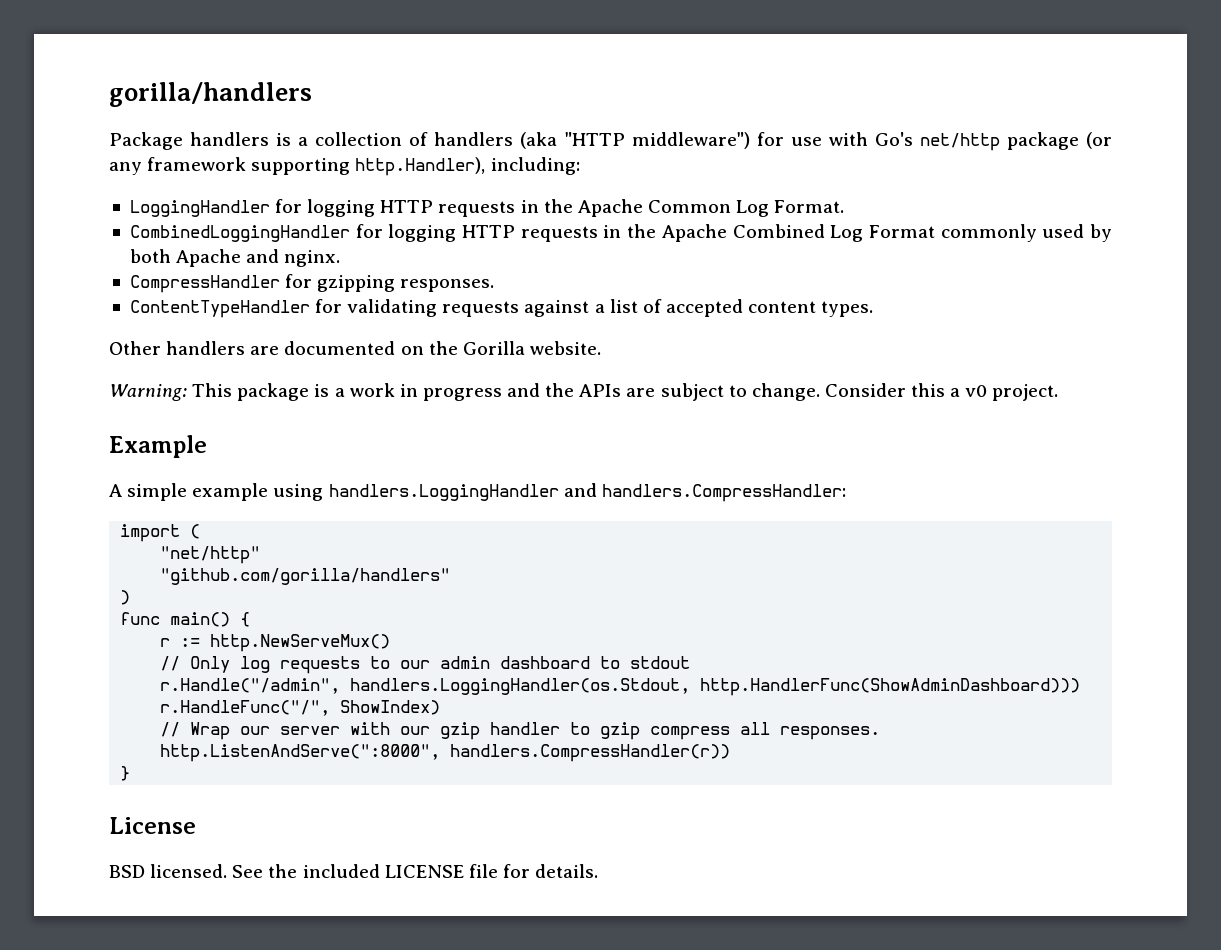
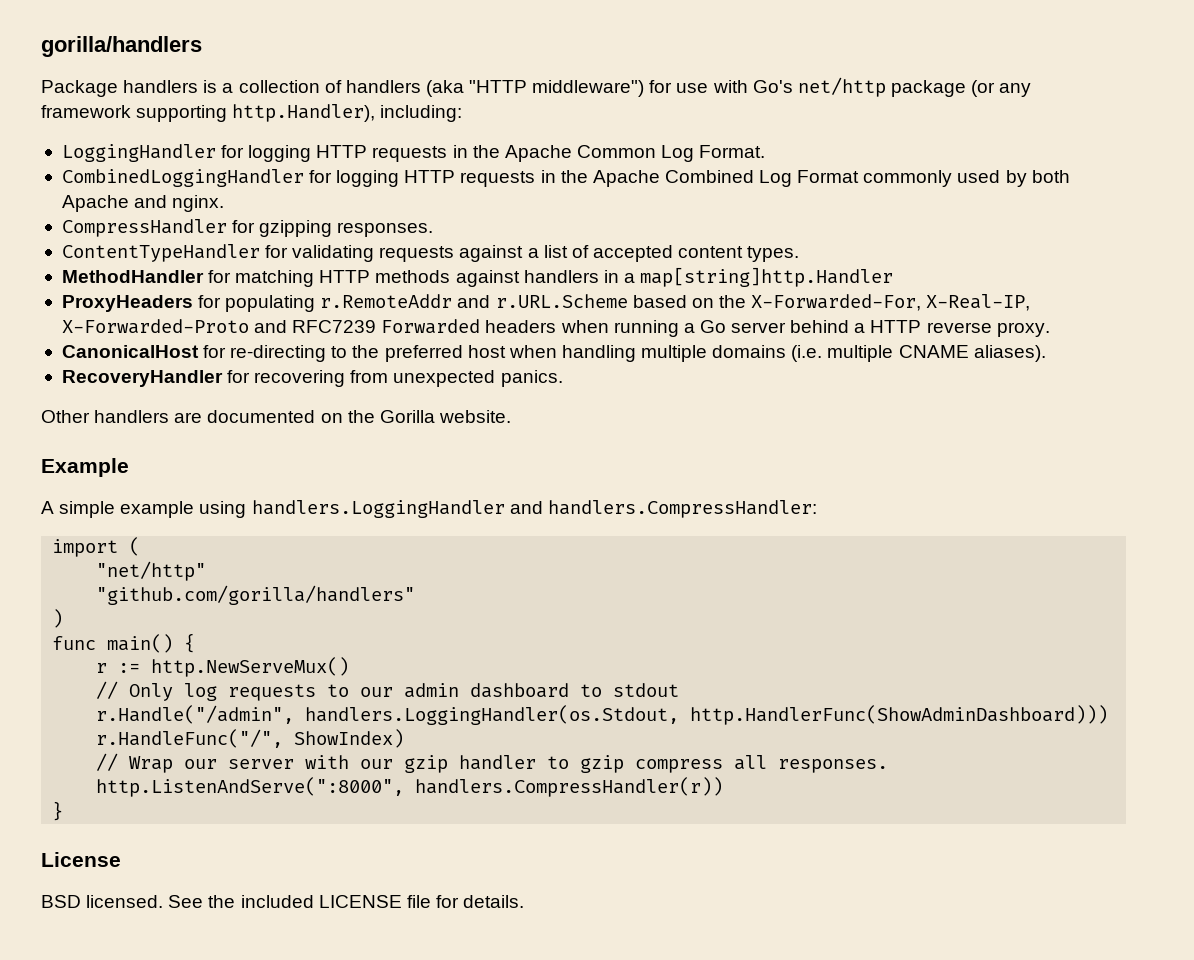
+ MethodHandler for matching HTTP methods against handlers in a map[string]http.Handler
+ ProxyHeaders for populating r.RemoteAddr and r.URL.Scheme based on the X-Forwarded-For, X-Real-IP, X-Forwarded-Proto and RFC7239 Forwarded headers when running a Go server behind a HTTP reverse proxy.
+ CanonicalHost for re-directing to the preferred host when handling multiple domains (i.e. multiple CNAME aliases).
+ RecoveryHandler for recovering from unexpected panics.
- Warning: This package is a work in progress and the APIs are subject to change. Consider this a v0 project.

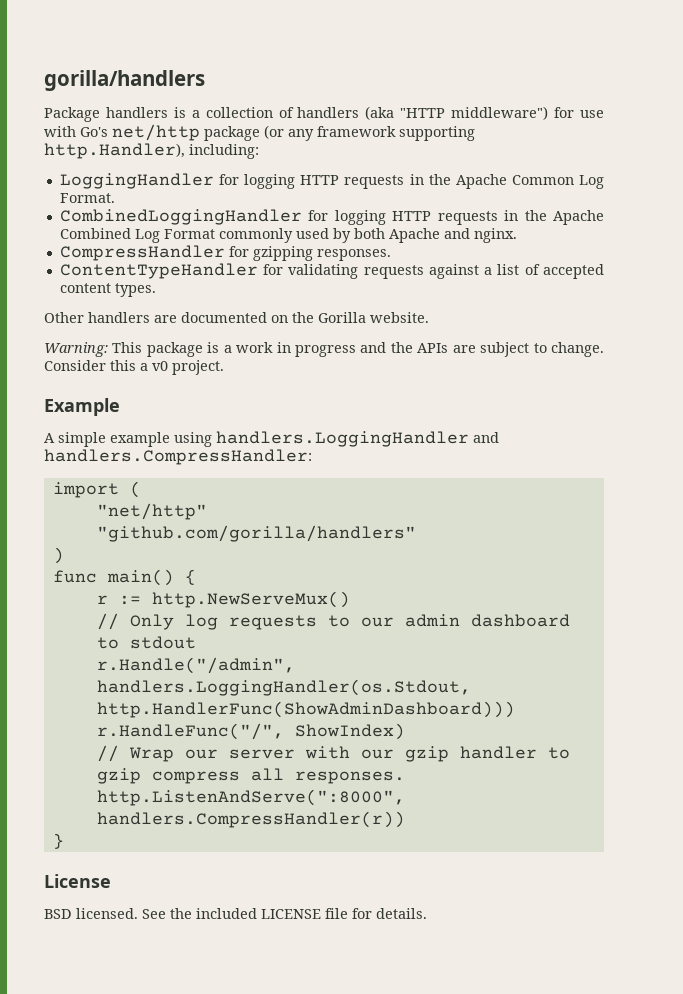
- MethodHandler for matching HTTP methods against handlers in a map[string]http.Handler
- ProxyHeaders for populating r.RemoteAddr and r.URL.Scheme based on the X-Forwarded-For, X-Real-IP, X-Forwarded-Proto and RFC7239 Forwarded headers when running a Go server behind a HTTP reverse proxy.
- CanonicalHost for re-directing to the preferred host when handling multiple domains (i.e. multiple CNAME aliases).
- RecoveryHandler for recovering from unexpected panics.
+ Warning: This package is a work in progress and the APIs are subject to change. Consider this a v0 project.

